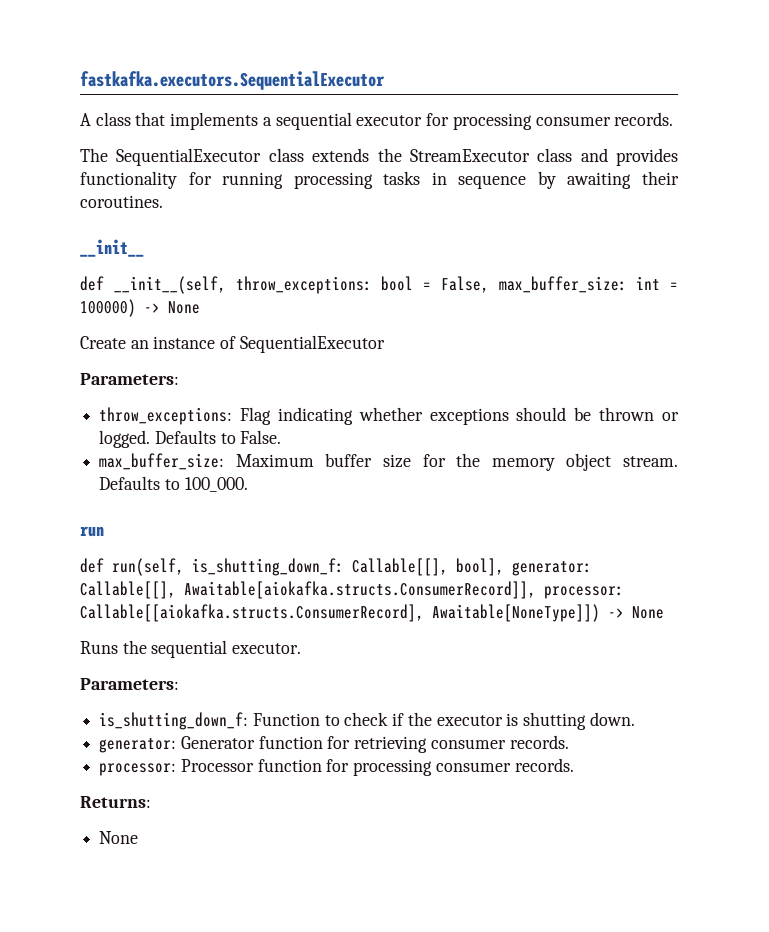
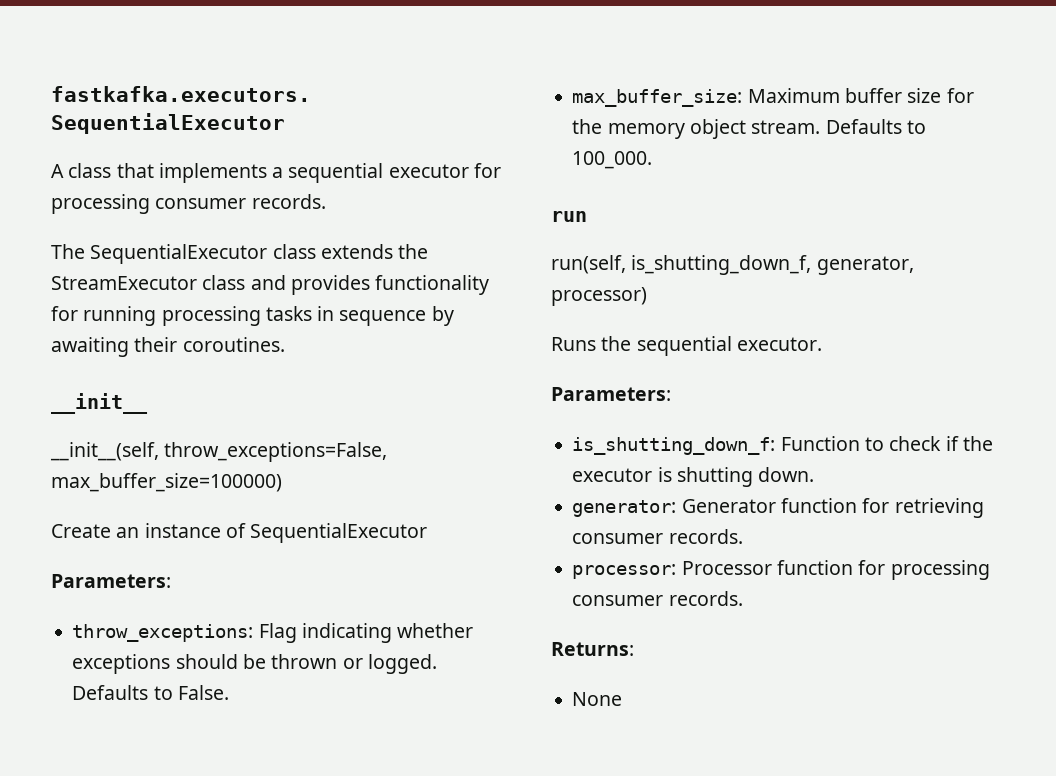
- def __init__(self, throw_exceptions: bool = False, max_buffer_size: int = 100000) -> None
+ __init__(self, throw_exceptions=False, max_buffer_size=100000)
- def run(self, is_shutting_down_f: Callable[[], bool], generator: Callable[[], Awaitable[aiokafka.structs.ConsumerRecord]], processor: Callable[[aiokafka.structs.ConsumerRecord], Awaitable[NoneType]]) -> None
+ run(self, is_shutting_down_f, generator, processor)

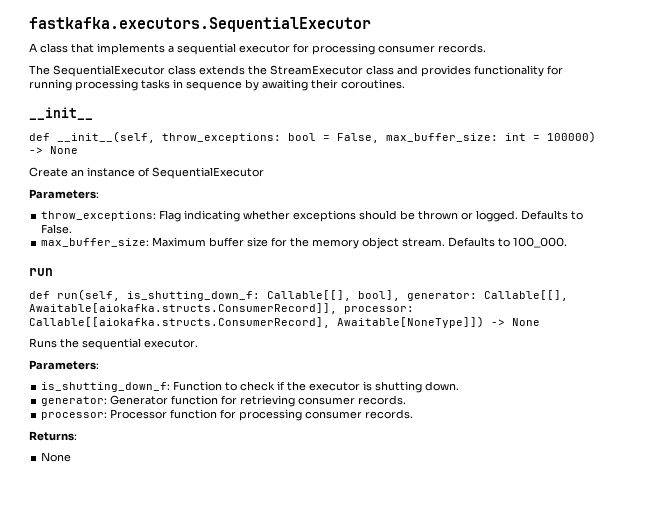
- __init__(self, throw_exceptions=False, max_buffer_size=100000)
+ def __init__(self, throw_exceptions: bool = False, max_buffer_size: int = 100000) -> None
- run(self, is_shutting_down_f, generator, processor)
+ def run(self, is_shutting_down_f: Callable[[], bool], generator: Callable[[], Awaitable[aiokafka.structs.ConsumerRecord]], processor: Callable[[aiokafka.structs.ConsumerRecord], Awaitable[NoneType]]) -> None

